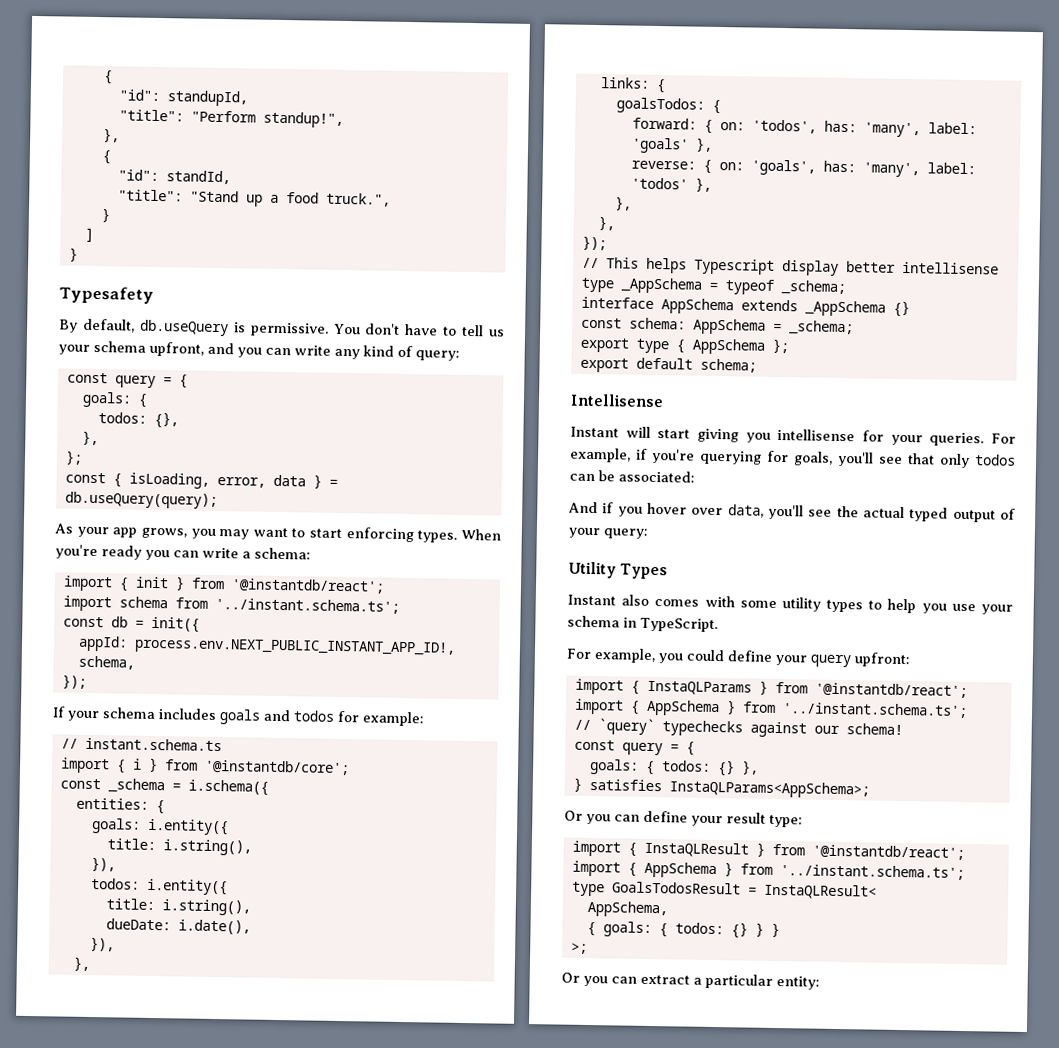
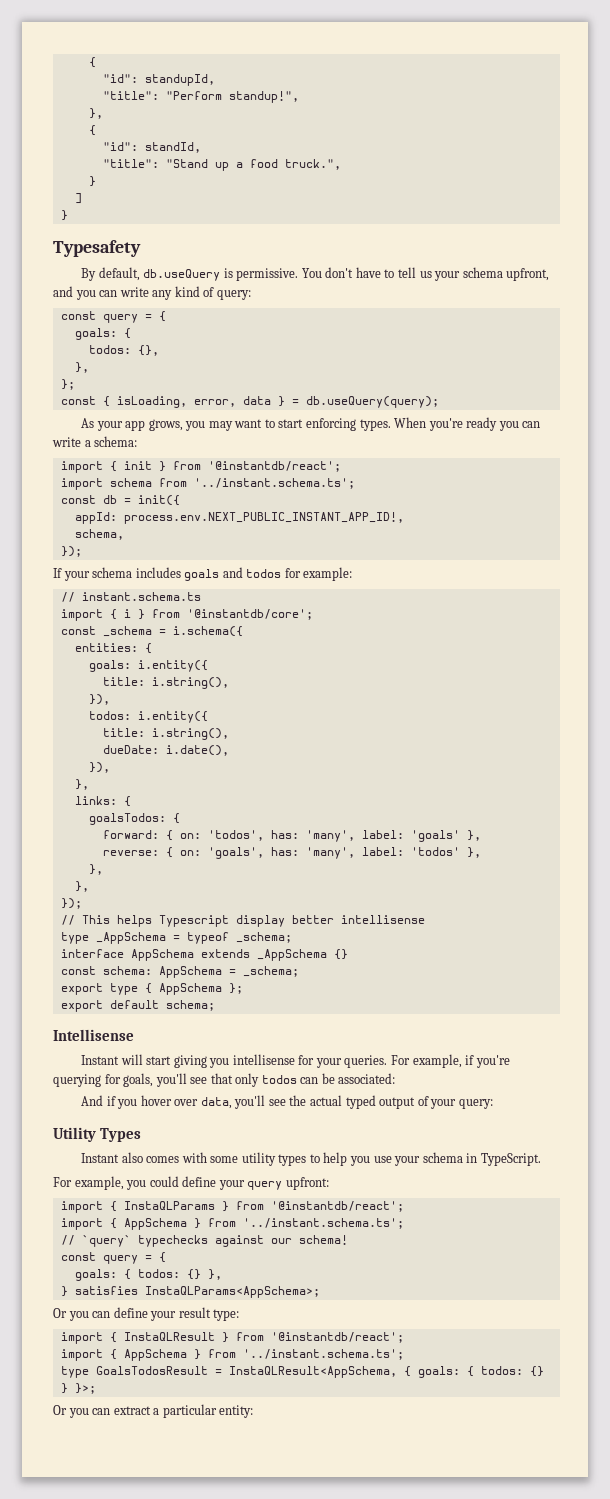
- type GoalsTodosResult = InstaQLResult<
- AppSchema,
- { goals: { todos: {} } }
- >;
+ type GoalsTodosResult = InstaQLResult<AppSchema, { goals: { todos: {} } }>;

